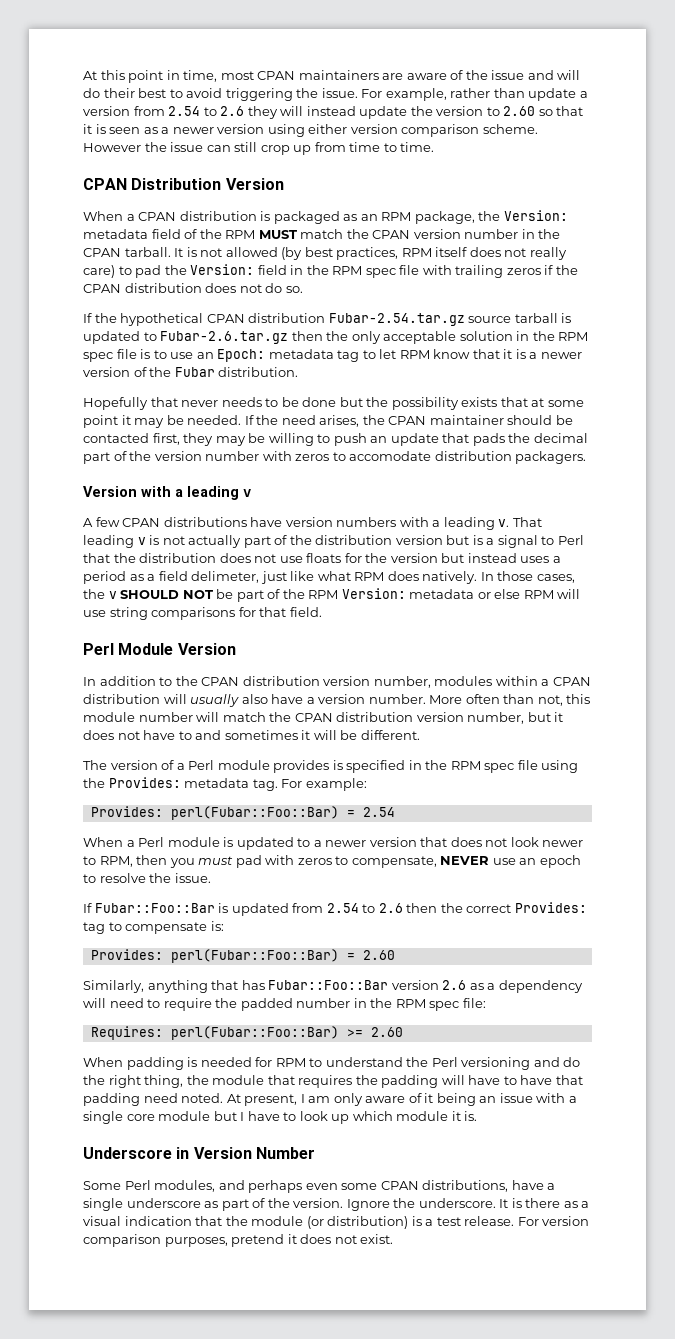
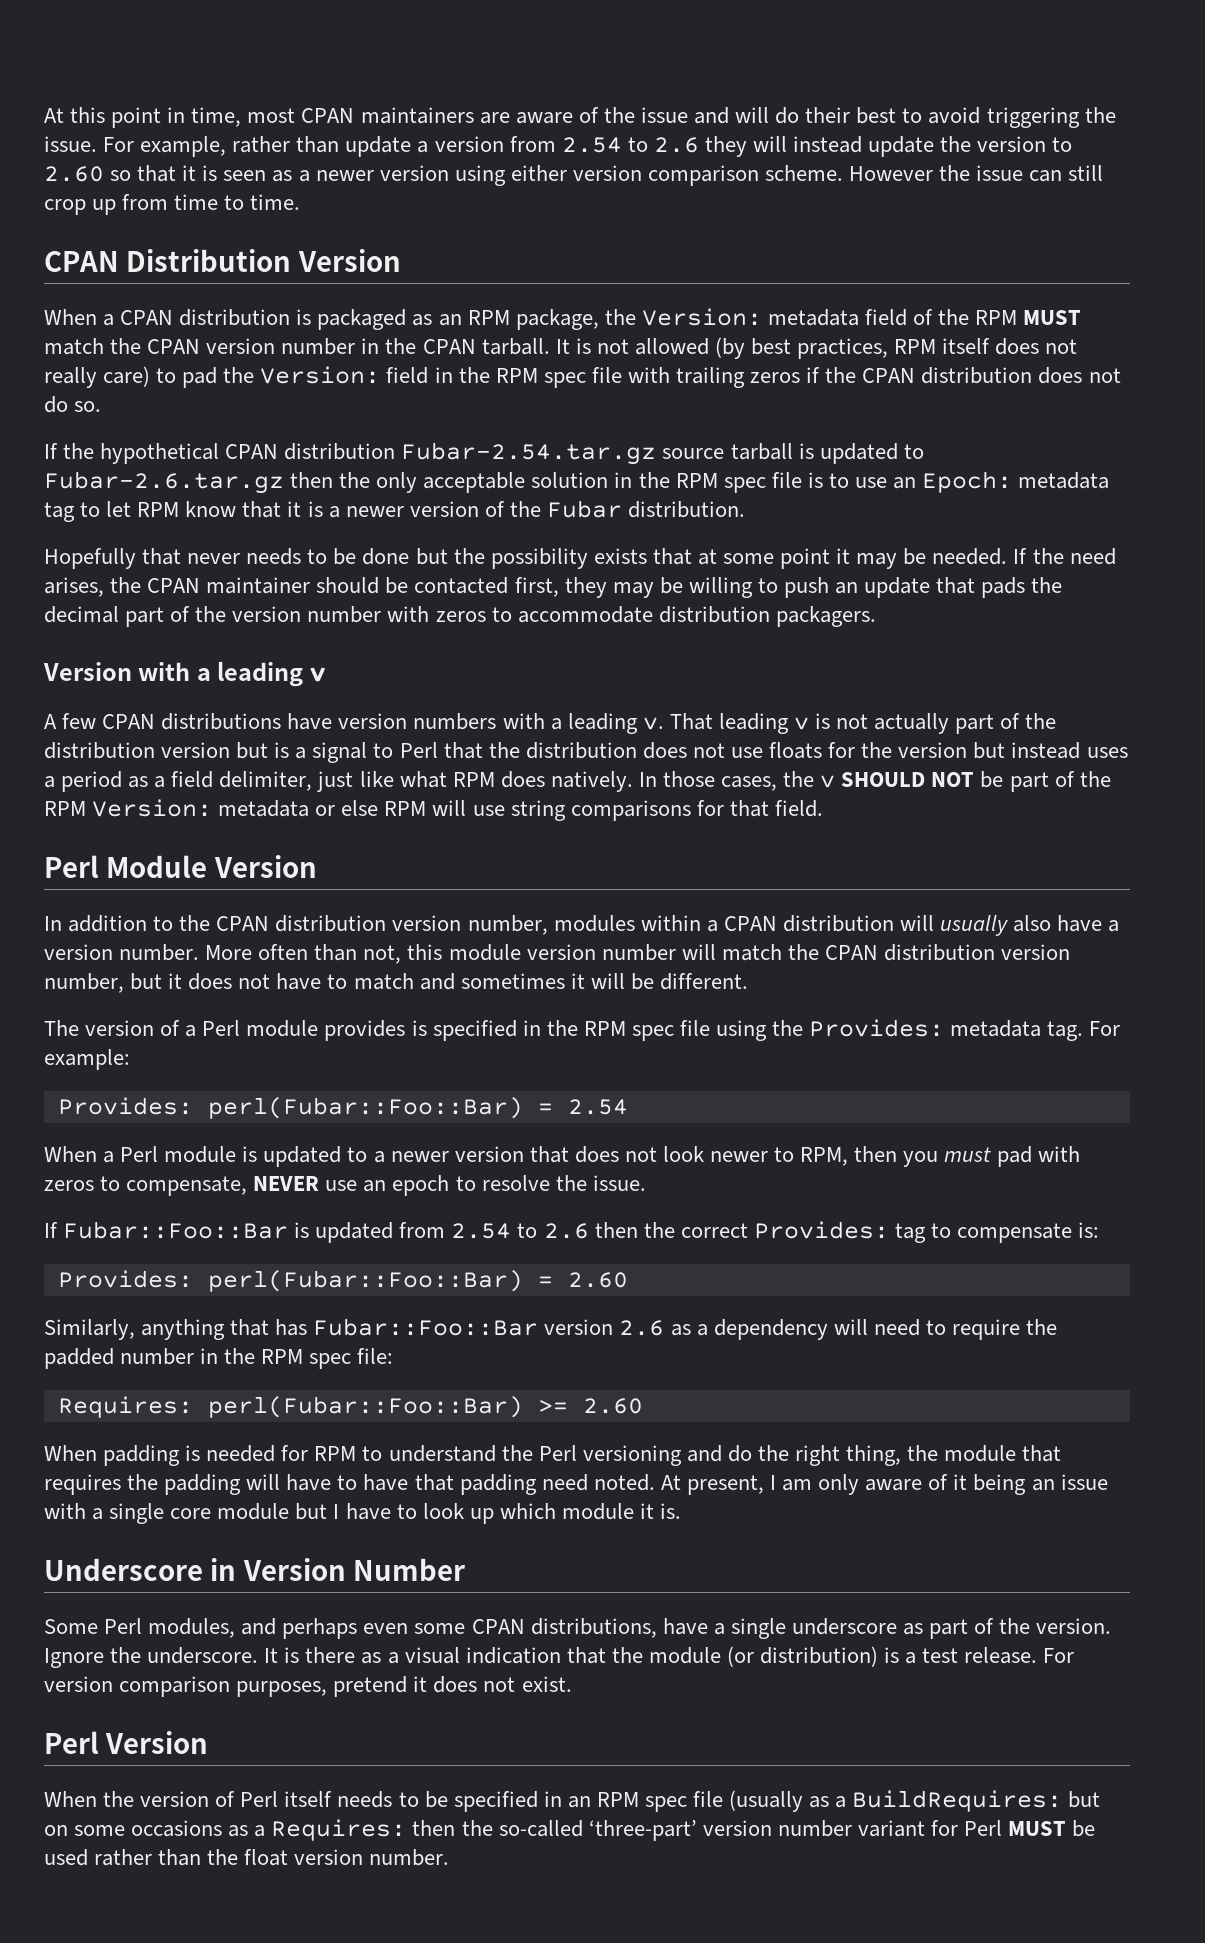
- If the need arises, the CPAN maintainer should be contacted first, they may be willing to push an update that pads the decimal part of the version number with zeros to accomodate distribution packagers.
+ If the need arises, the CPAN maintainer should be contacted first, they may be willing to push an update that pads the decimal part of the version number with zeros to accommodate distribution packagers.
- That leading v is not actually part of the distribution version but is a signal to Perl that the distribution does not use floats for the version but instead uses a period as a field delimeter, just like what RPM does natively.
+ That leading v is not actually part of the distribution version but is a signal to Perl that the distribution does not use floats for the version but instead uses a period as a field delimiter, just like what RPM does natively.
- More often than not, this module number will match the CPAN distribution version number, but it does not have to and sometimes it will be different.
+ More often than not, this module version number will match the CPAN distribution version number, but it does not have to match and sometimes it will be different.
+ Perl Version
+ When the version of Perl itself needs to be specified in an RPM spec file (usually as a BuildRequires: but on some occasions as a Requires: then the so-called ‘three-part’ version number variant for Perl MUST be used rather than the float version number.

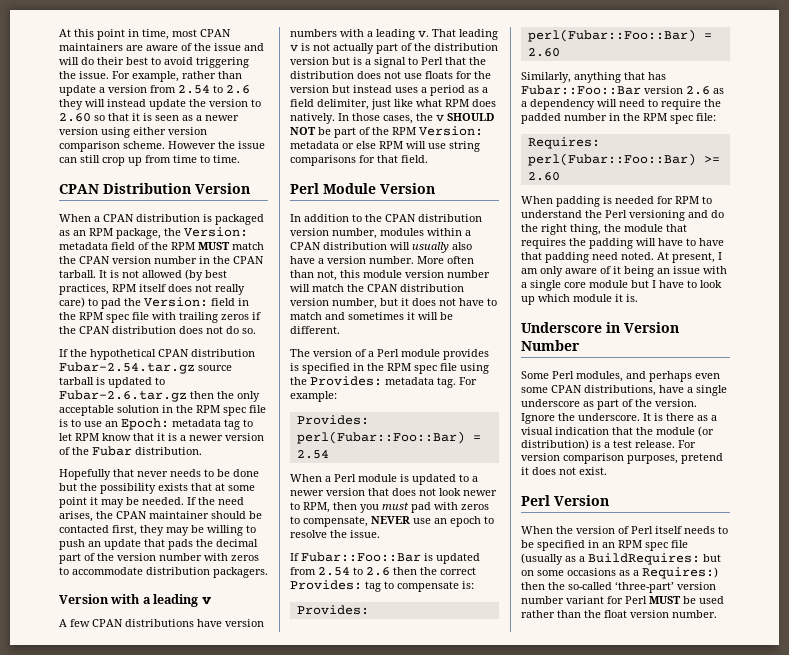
- When the version of Perl itself needs to be specified in an RPM spec file (usually as a BuildRequires: but on some occasions as a Requires: then the so-called ‘three-part’ version number variant for Perl MUST be used rather than the float version number.
+ When the version of Perl itself needs to be specified in an RPM spec file (usually as a BuildRequires: but on some occasions as a Requires:) then the so-called ‘three-part’ version number variant for Perl MUST be used rather than the float version number.

